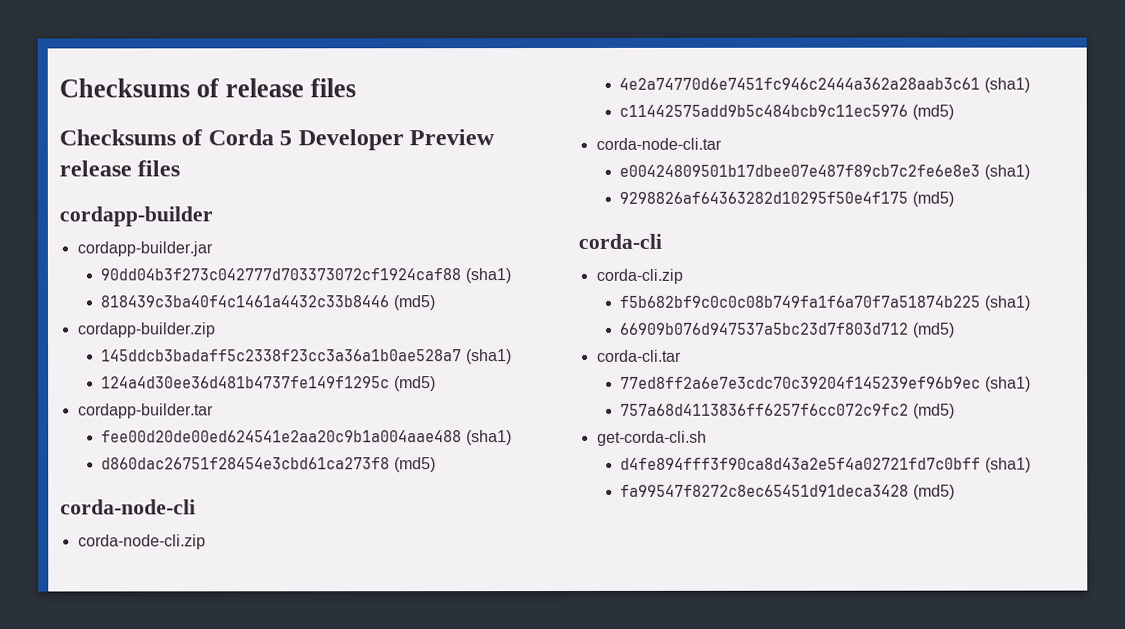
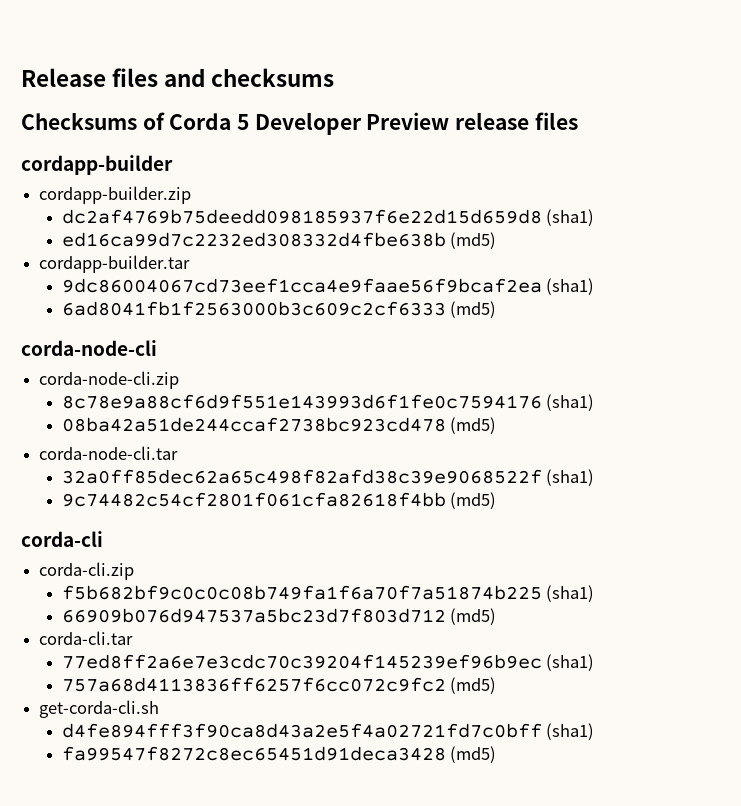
- Checksums of release files
+ Release files and checksums
- cordapp-builder.jar
- 90dd04b3f273c042777d703373072cf1924caf88 (sha1)
- 818439c3ba40f4c1461a4432c33b8446 (md5)
  cordapp-builder.zip
- 145ddcb3badaff5c2338f23cc3a36a1b0ae528a7 (sha1)
- 124a4d30ee36d481b4737fe149f1295c (md5)
+ dc2af4769b75deedd098185937f6e22d15d659d8 (sha1)
+ ed16ca99d7c2232ed308332d4fbe638b (md5)
- fee00d20de00ed624541e2aa20c9b1a004aae488 (sha1)
- d860dac26751f28454e3cbd61ca273f8 (md5)
+ 9dc86004067cd73eef1cca4e9faae56f9bcaf2ea (sha1)
+ 6ad8041fb1f2563000b3c609c2cf6333 (md5)
- 4e2a74770d6e7451fc946c2444a362a28aab3c61 (sha1)
- c11442575add9b5c484bcb9c11ec5976 (md5)
+ 8c78e9a88cf6d9f551e143993d6f1fe0c7594176 (sha1)
+ 08ba42a51de244ccaf2738bc923cd478 (md5)
- e00424809501b17dbee07e487f89cb7c2fe6e8e3 (sha1)
- 9298826af64363282d10295f50e4f175 (md5)
+ 32a0ff85dec62a65c498f82afd38c39e9068522f (sha1)
+ 9c74482c54cf2801f061cfa82618f4bb (md5)

